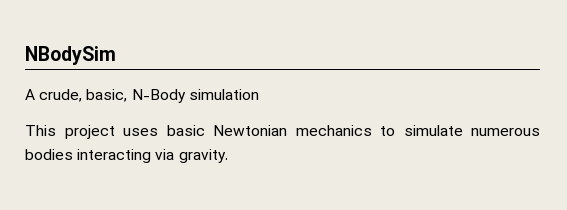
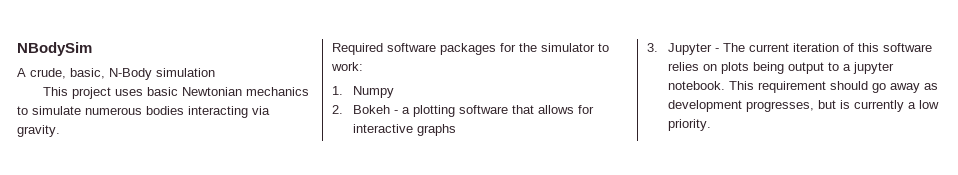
+ Required software packages for the simulator to work:
+ 1. Numpy
+ 2. Bokeh - a plotting software that allows for interactive graphs
+ 3. Jupyter - The current iteration of this software relies on plots being output to a jupyter notebook. This requirement should go away as development progresses, but is currently a low priority.

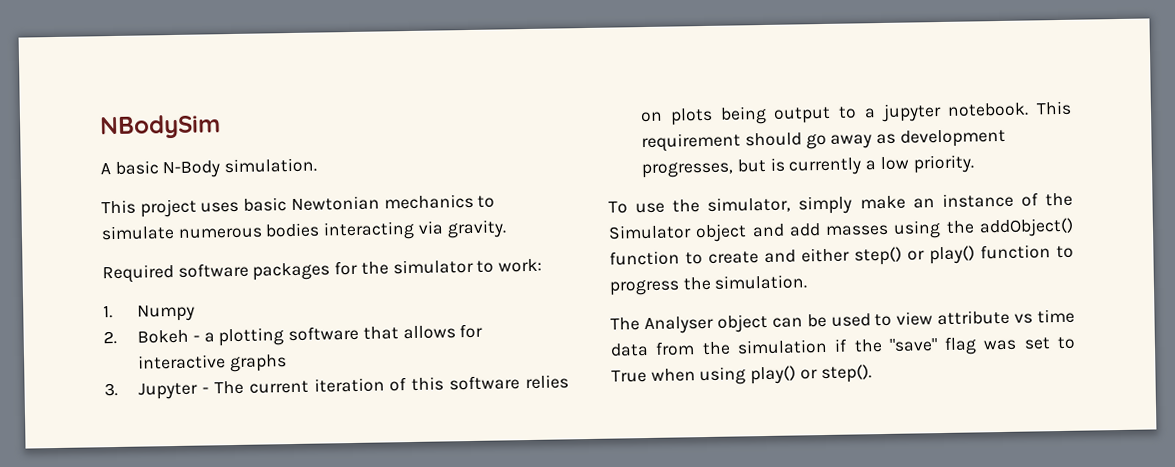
- A crude, basic, N-Body simulation
+ A basic N-Body simulation.
+ To use the simulator, simply make an instance of the Simulator object and add masses using the addObject() function to create and either step() or play() function to progress the simulation.
+ The Analyser object can be used to view attribute vs time data from the simulation if the "save" flag was set to True when using play() or step().

